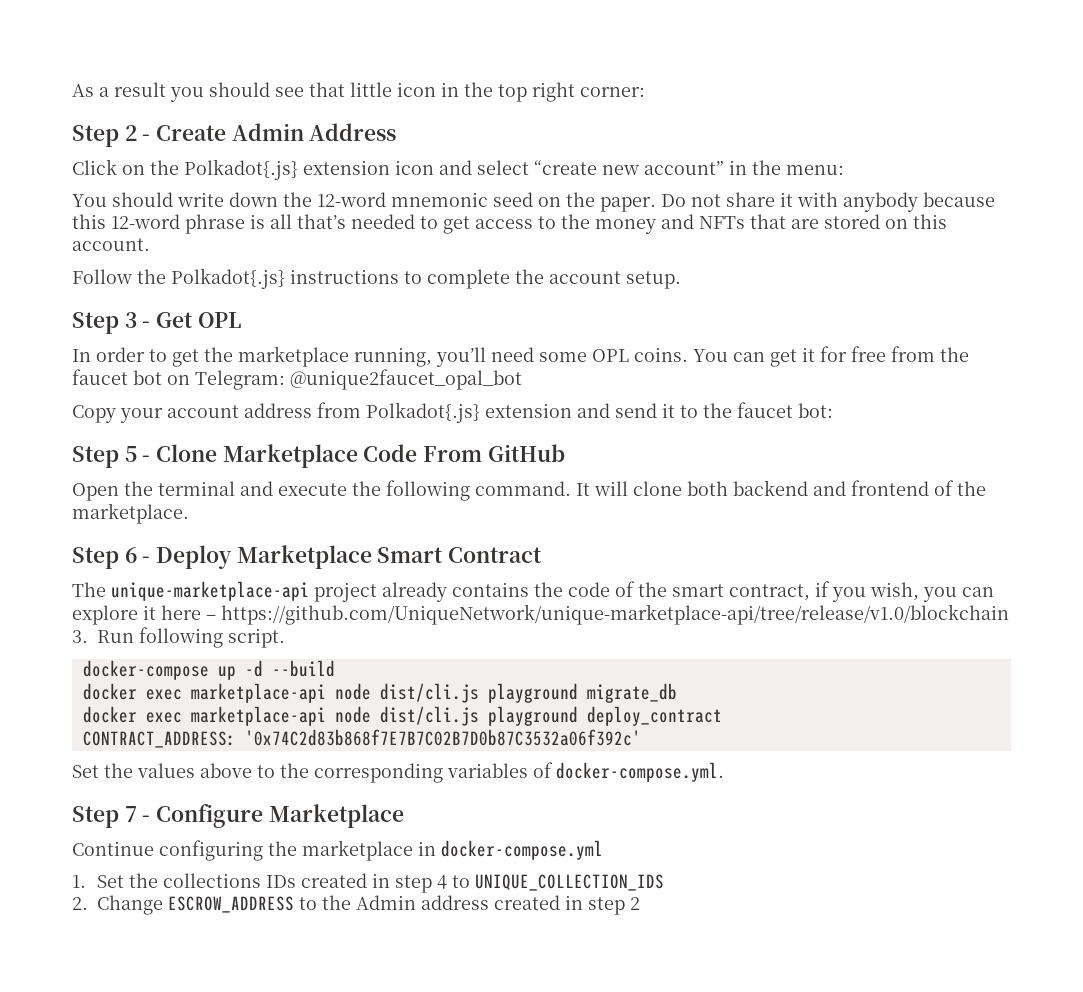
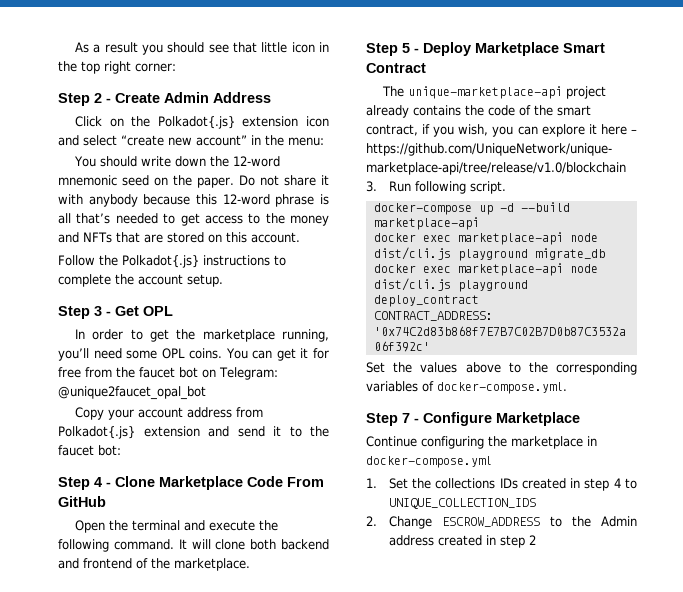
- Step 5 - Clone Marketplace Code From GitHub
+ Step 4 - Clone Marketplace Code From GitHub
- Step 6 - Deploy Marketplace Smart Contract
+ Step 5 - Deploy Marketplace Smart Contract
- docker-compose up -d --build
+ docker-compose up -d --build marketplace-api

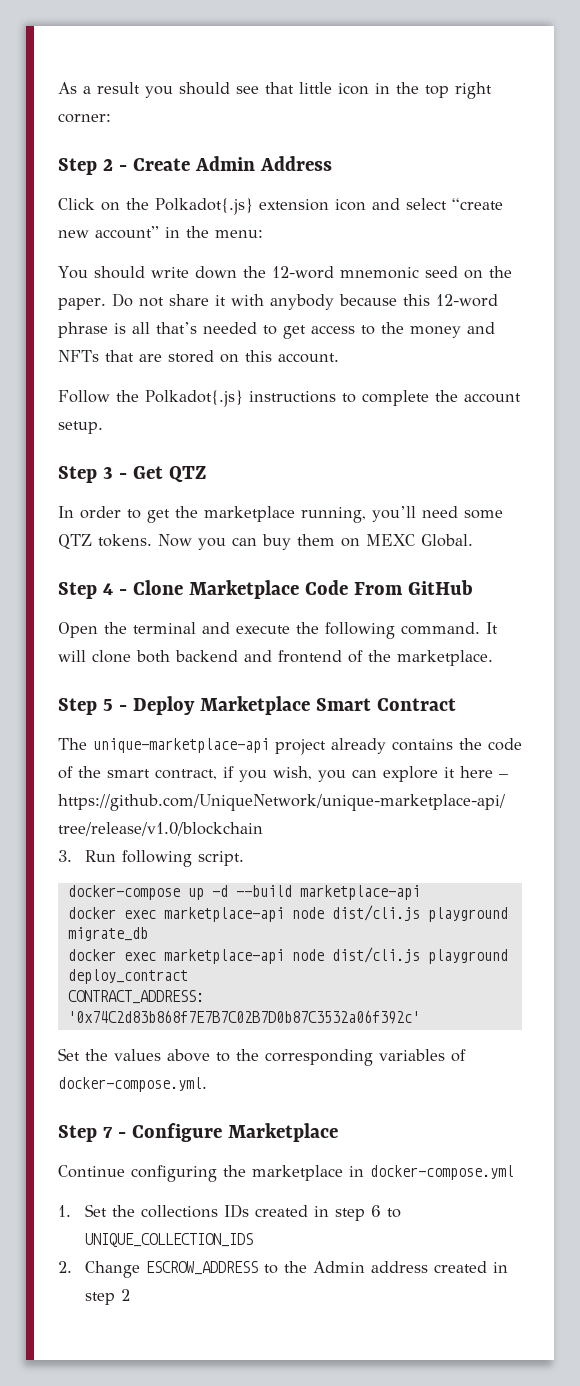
- Step 3 - Get OPL
+ Step 3 - Get QTZ
- In order to get the marketplace running, you’ll need some OPL coins. You can get it for free from the faucet bot on Telegram: @unique2faucet_opal_bot
- Copy your account address from Polkadot{.js} extension and send it to the faucet bot:
+ In order to get the marketplace running, you’ll need some QTZ tokens. Now you can buy them on MEXC Global.
- 1. Set the collections IDs created in step 4 to UNIQUE_COLLECTION_IDS
+ 1. Set the collections IDs created in step 6 to UNIQUE_COLLECTION_IDS

